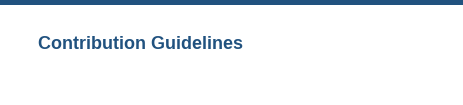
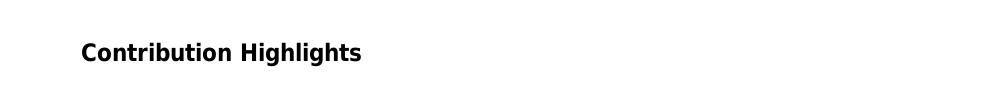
- Contribution Guidelines
+ Contribution Highlights

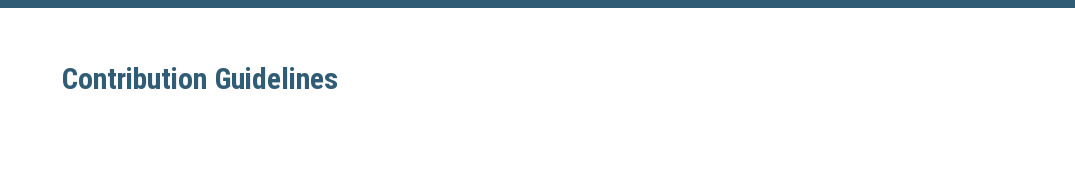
- Contribution Highlights
+ Contribution Guidelines

